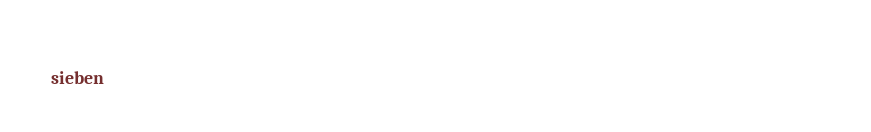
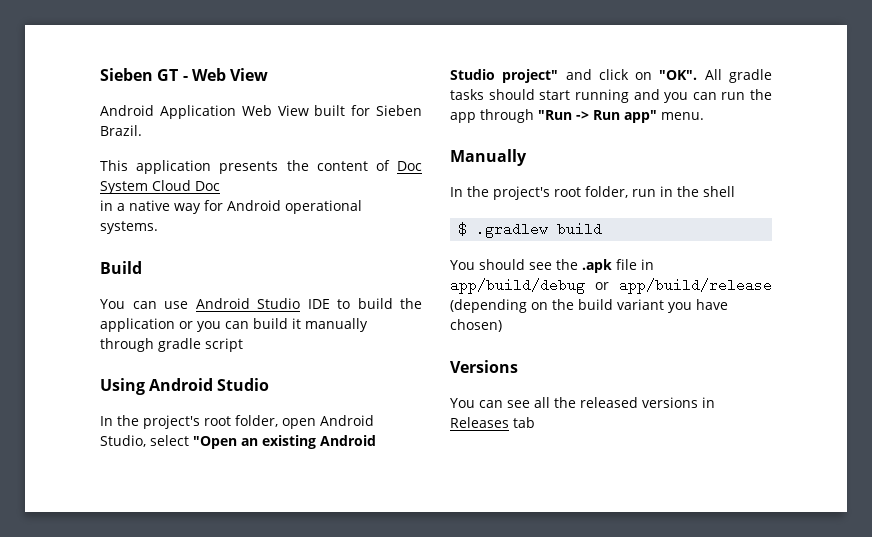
- sieben
+ Sieben GT - Web View
+ Android Application Web View built for Sieben Brazil.
+ This application presents the content of Doc System Cloud Doc
+ in a native way for Android operational systems.
+ Build
+ You can use Android Studio IDE to build the application or you can build it manually through gradle script
+ Using Android Studio
+ In the project's root folder, open Android Studio, select "Open an existing Android Studio project" and click on "OK". All gradle tasks should start running and you can run the app through "Run -> Run app" menu.
+ Manually
+ In the project's root folder, run in the shell
+ $ .gradlew build
+ You should see the .apk file in app/build/debug or app/build/release (depending on the build variant you have chosen)
+ Versions
+ You can see all the released versions in Releases tab

